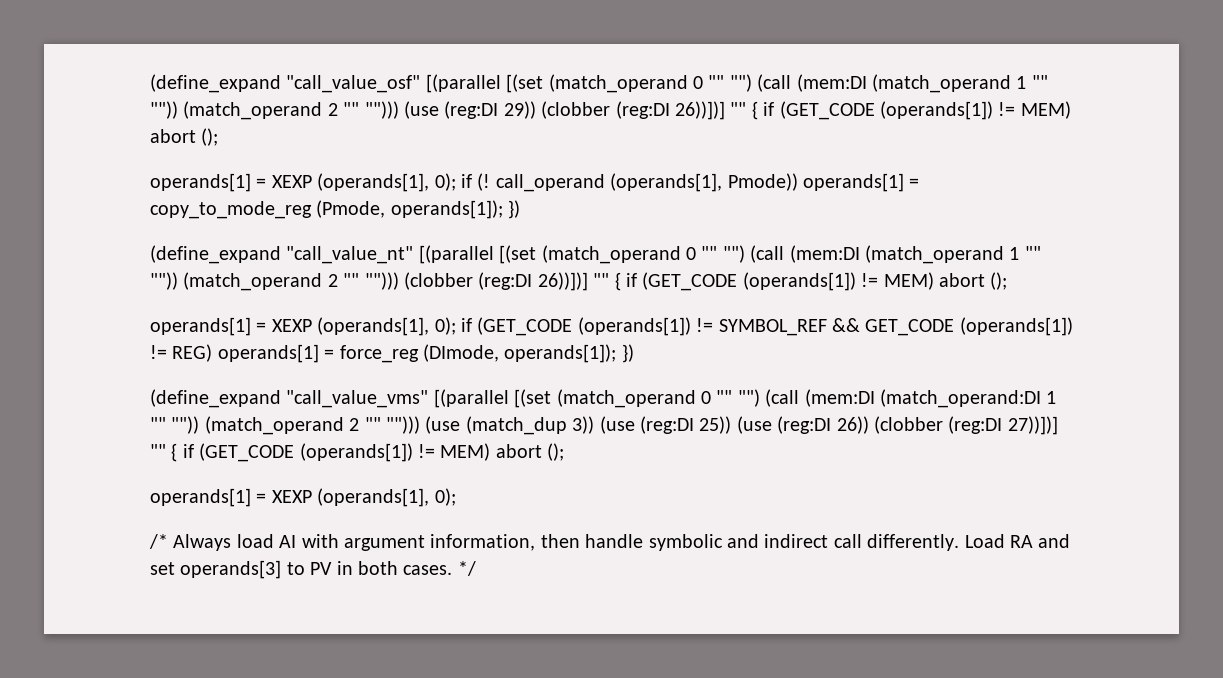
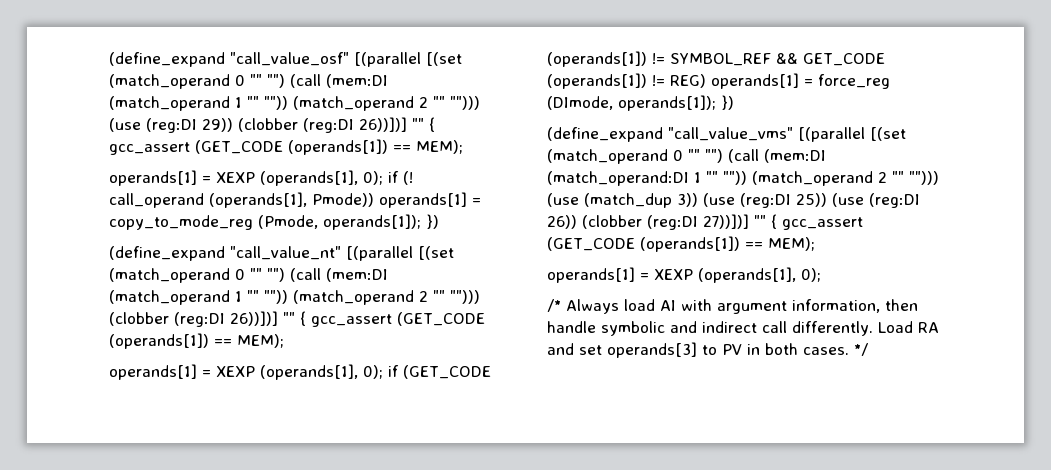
- (define_expand "call_value_osf" [(parallel [(set (match_operand 0 "" "") (call (mem:DI (match_operand 1 "" "")) (match_operand 2 "" ""))) (use (reg:DI 29)) (clobber (reg:DI 26))])] "" { if (GET_CODE (operands[1]) != MEM) abort ();
+ (define_expand "call_value_osf" [(parallel [(set (match_operand 0 "" "") (call (mem:DI (match_operand 1 "" "")) (match_operand 2 "" ""))) (use (reg:DI 29)) (clobber (reg:DI 26))])] "" { gcc_assert (GET_CODE (operands[1]) == MEM);
- (define_expand "call_value_nt" [(parallel [(set (match_operand 0 "" "") (call (mem:DI (match_operand 1 "" "")) (match_operand 2 "" ""))) (clobber (reg:DI 26))])] "" { if (GET_CODE (operands[1]) != MEM) abort ();
+ (define_expand "call_value_nt" [(parallel [(set (match_operand 0 "" "") (call (mem:DI (match_operand 1 "" "")) (match_operand 2 "" ""))) (clobber (reg:DI 26))])] "" { gcc_assert (GET_CODE (operands[1]) == MEM);
- (define_expand "call_value_vms" [(parallel [(set (match_operand 0 "" "") (call (mem:DI (match_operand:DI 1 "" "")) (match_operand 2 "" ""))) (use (match_dup 3)) (use (reg:DI 25)) (use (reg:DI 26)) (clobber (reg:DI 27))])] "" { if (GET_CODE (operands[1]) != MEM) abort ();
+ (define_expand "call_value_vms" [(parallel [(set (match_operand 0 "" "") (call (mem:DI (match_operand:DI 1 "" "")) (match_operand 2 "" ""))) (use (match_dup 3)) (use (reg:DI 25)) (use (reg:DI 26)) (clobber (reg:DI 27))])] "" { gcc_assert (GET_CODE (operands[1]) == MEM);

